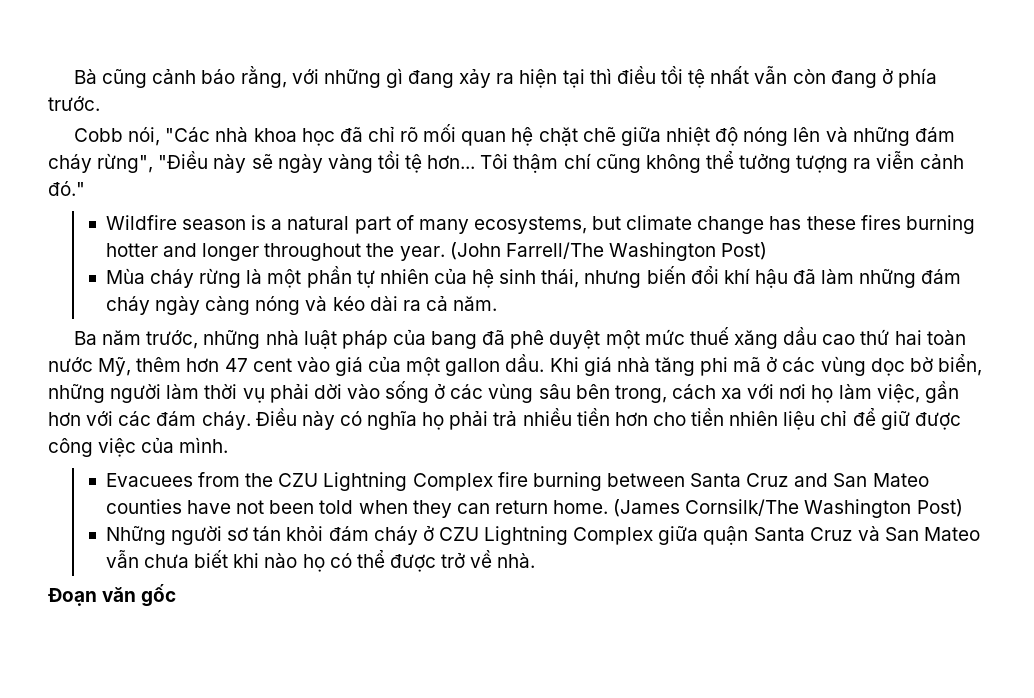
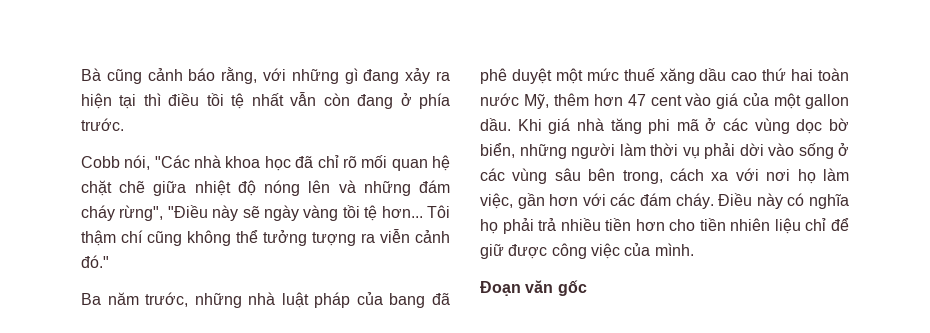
- Wildfire season is a natural part of many ecosystems, but climate change has these fires burning hotter and longer throughout the year. (John Farrell/The Washington Post)
- Mùa cháy rừng là một phần tự nhiên của hệ sinh thái, nhưng biến đổi khí hậu đã làm những đám cháy ngày càng nóng và kéo dài ra cả năm.
- Evacuees from the CZU Lightning Complex fire burning between Santa Cruz and San Mateo counties have not been told when they can return home. (James Cornsilk/The Washington Post)
- Những người sơ tán khỏi đám cháy ở CZU Lightning Complex giữa quận Santa Cruz và San Mateo vẫn chưa biết khi nào họ có thể được trở về nhà.

